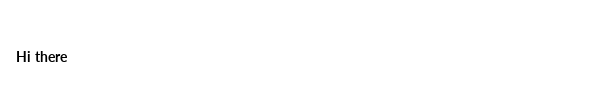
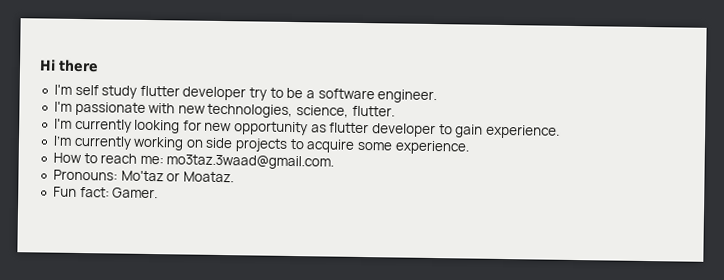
+ I'm self study flutter developer try to be a software engineer.
+ I'm passionate with new technologies, science, flutter.
+ I'm currently looking for new opportunity as flutter developer to gain experience.
+ I’m currently working on side projects to acquire some experience.
+ How to reach me: mo3taz.3waad@gmail.com.
+ Pronouns: Mo'taz or Moataz.
+ Fun fact: Gamer.

